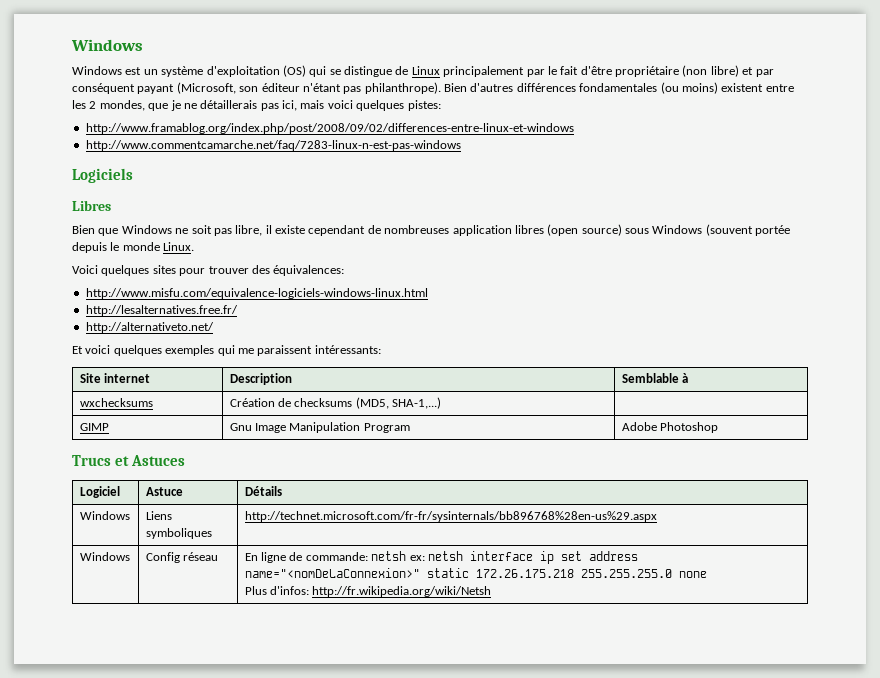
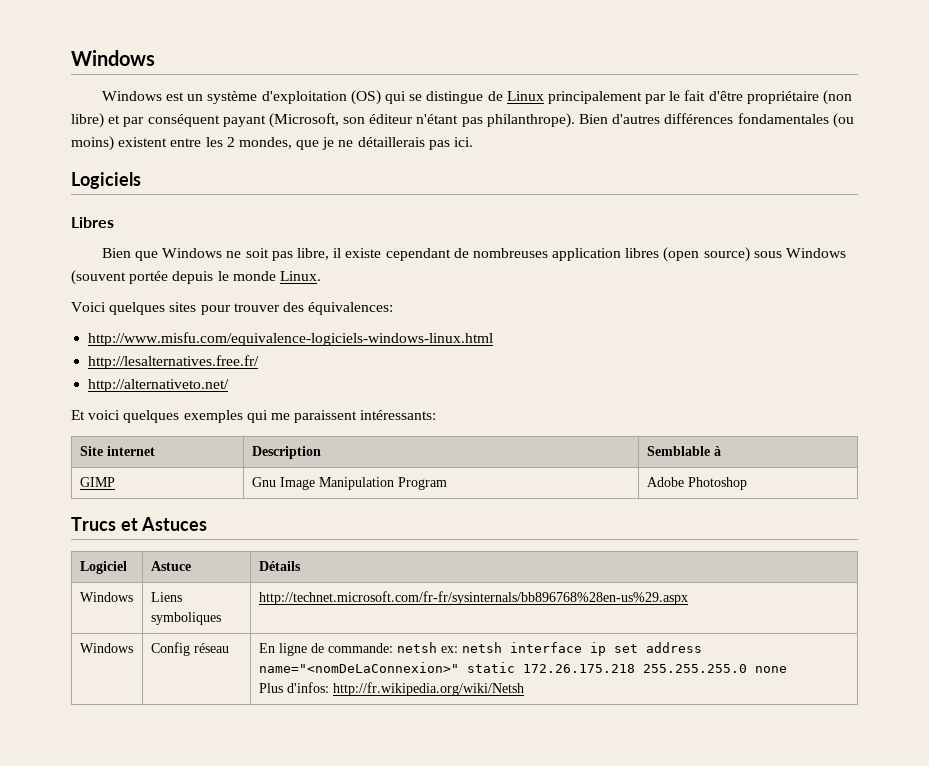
- Bien d'autres différences fondamentales (ou moins) existent entre les 2 mondes, que je ne détaillerais pas ici, mais voici quelques pistes:
- http://www.framablog.org/index.php/post/2008/09/02/differences-entre-linux-et-windows
- http://www.commentcamarche.net/faq/7283-linux-n-est-pas-windows
+ Bien d'autres différences fondamentales (ou moins) existent entre les 2 mondes, que je ne détaillerais pas ici.
- wxchecksums | Création de checksums (MD5, SHA-1,...) |

